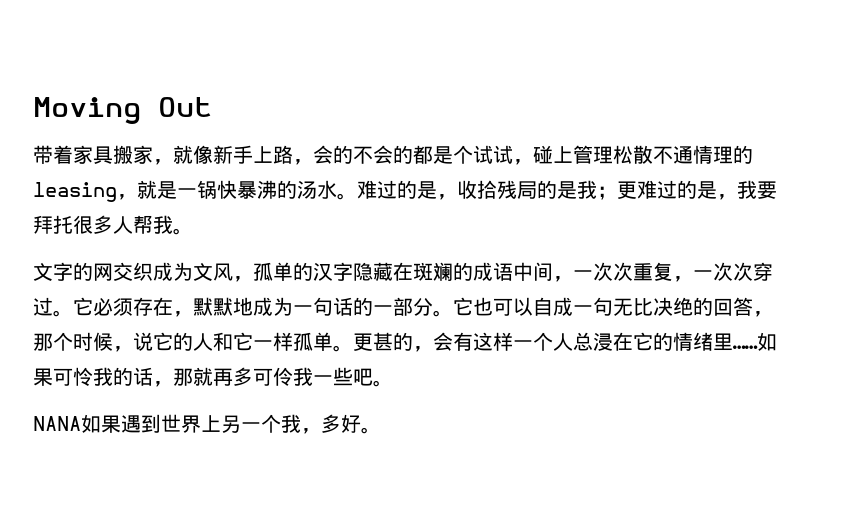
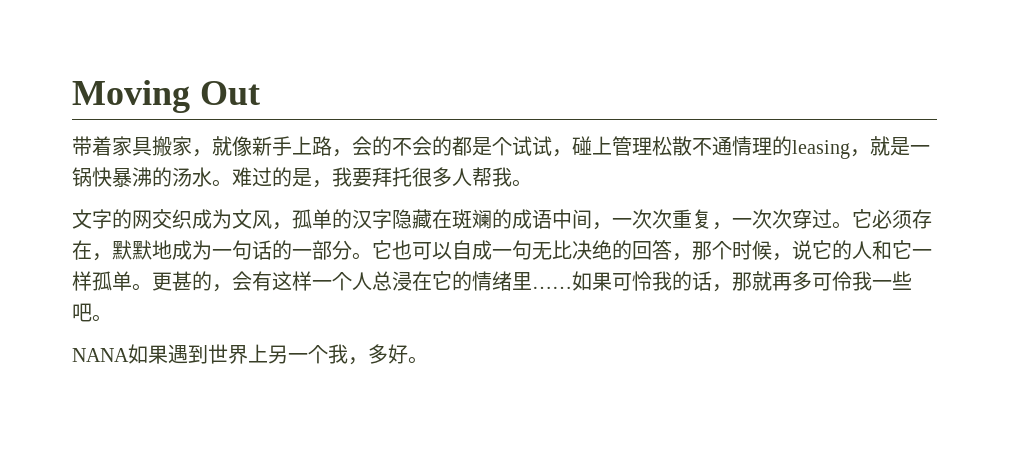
- 难过的是，收拾残局的是我；更难过的是，我要拜托很多人帮我。
+ 难过的是，我要拜托很多人帮我。

